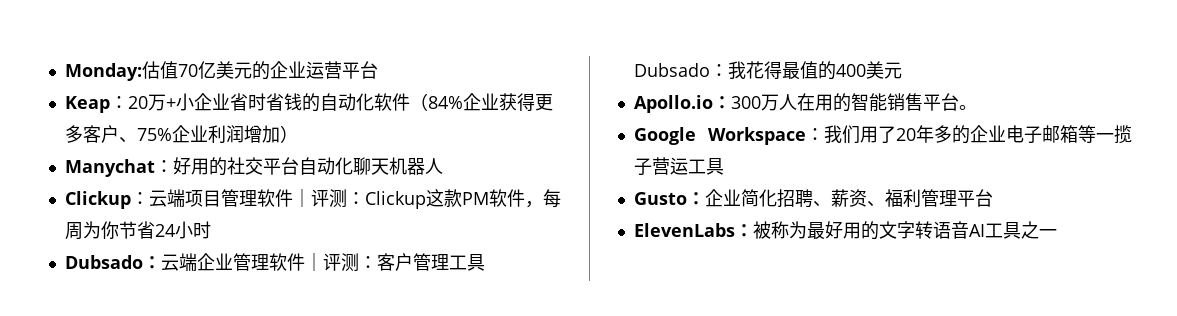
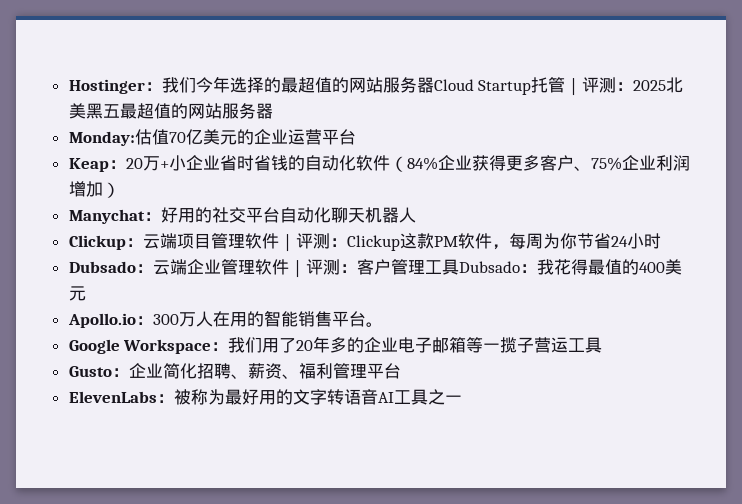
+ Hostinger：我们今年选择的最超值的网站服务器Cloud Startup托管｜评测：2025北美黑五最超值的网站服务器

